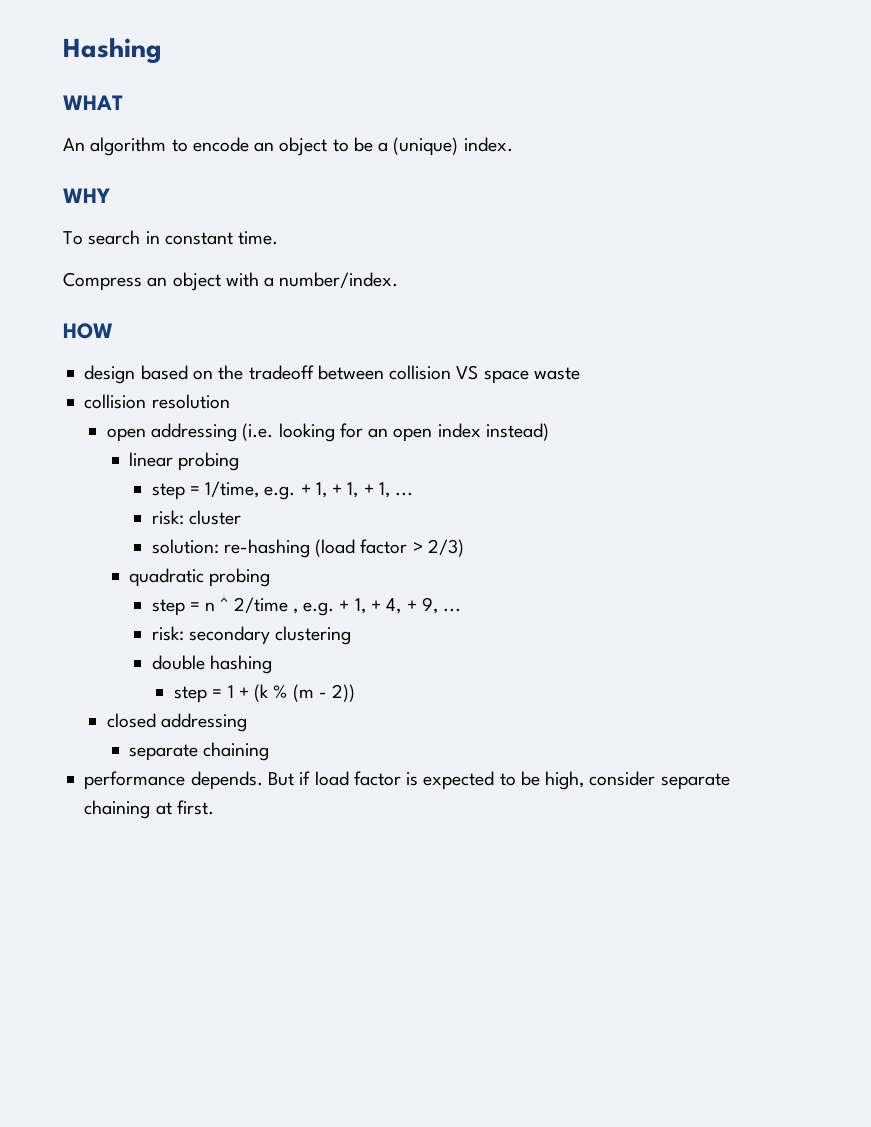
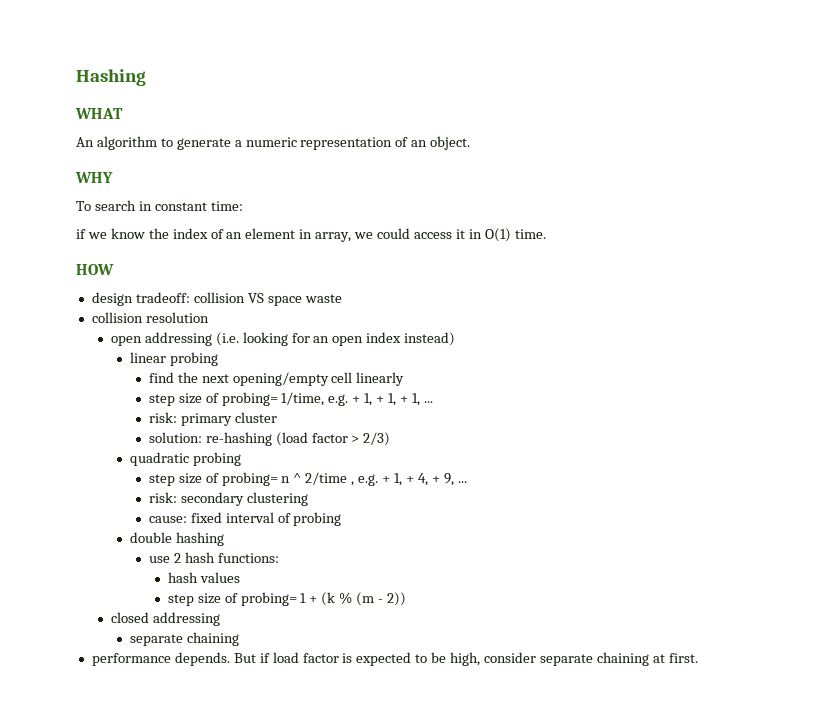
- An algorithm to encode an object to be a (unique) index.
+ An algorithm to generate a numeric representation of an object.
- To search in constant time.
- Compress an object with a number/index.
+ To search in constant time:
+ if we know the index of an element in array, we could access it in O(1) time.
  HOW
- design based on the tradeoff between collision VS space waste
+ design tradeoff: collision VS space waste
- step = 1/time, e.g. + 1, + 1, + 1, ...
+ find the next opening/empty cell linearly
+ step size of probing= 1/time, e.g. + 1, + 1, + 1, ...
- risk: cluster
+ risk: primary cluster
- step = n ^ 2/time , e.g. + 1, + 4, + 9, ...
+ step size of probing= n ^ 2/time , e.g. + 1, + 4, + 9, ...
+ cause: fixed interval of probing
  double hashing
- step = 1 + (k % (m - 2))
+ use 2 hash functions:
+ hash values
+ step size of probing= 1 + (k % (m - 2))

